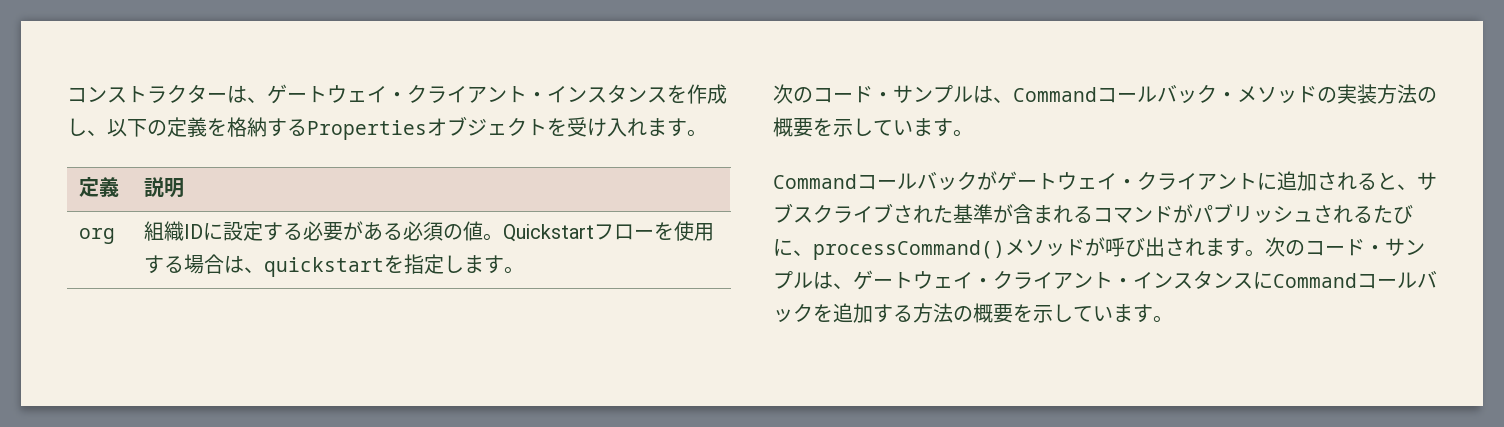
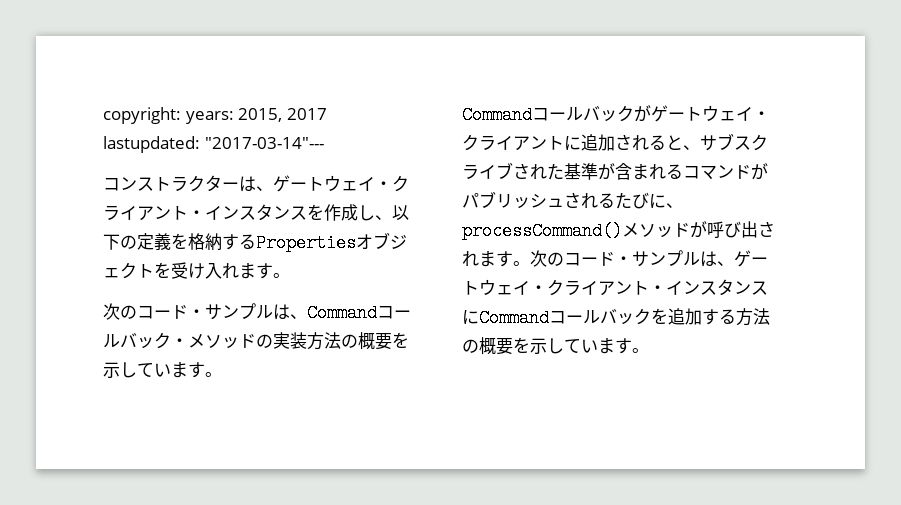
+ copyright: years: 2015, 2017 lastupdated: "2017-03-14"---
- 定義 | 説明
- org | 組織IDに設定する必要がある必須の値。Quickstartフローを使用する場合は、quickstartを指定します。

